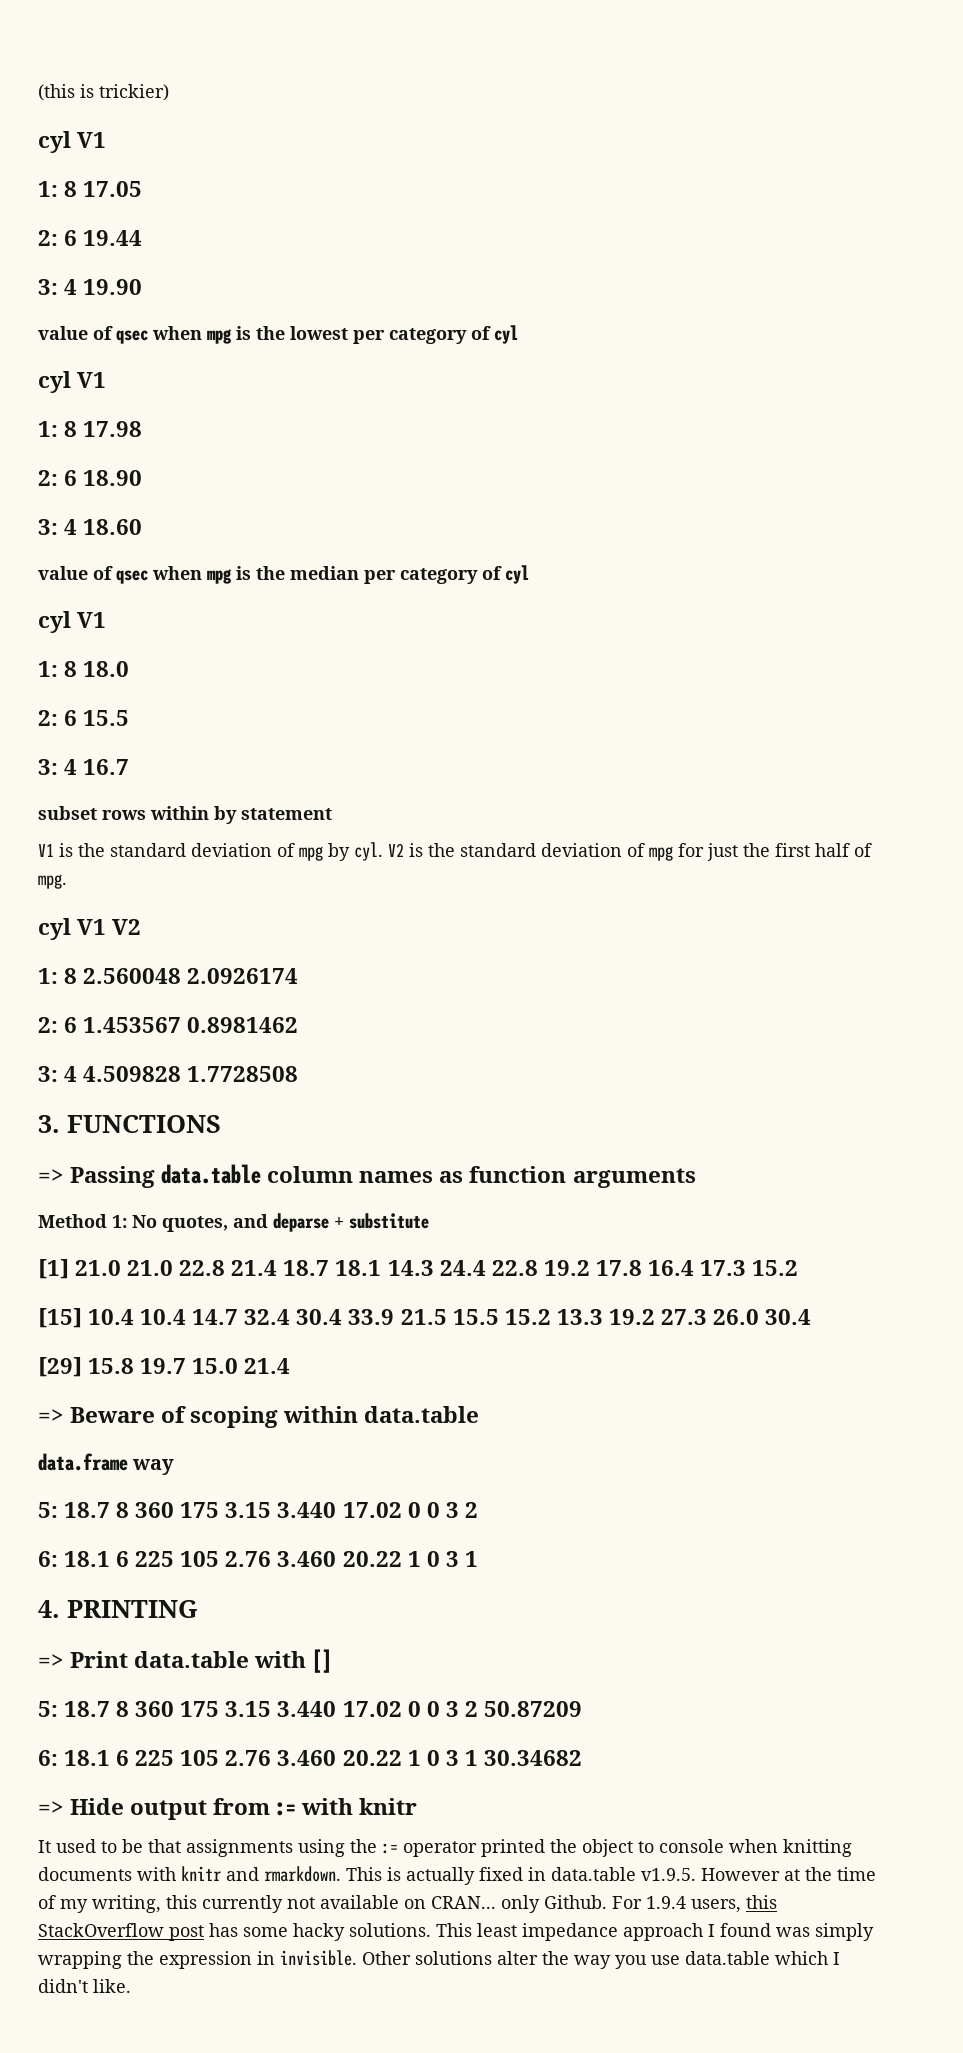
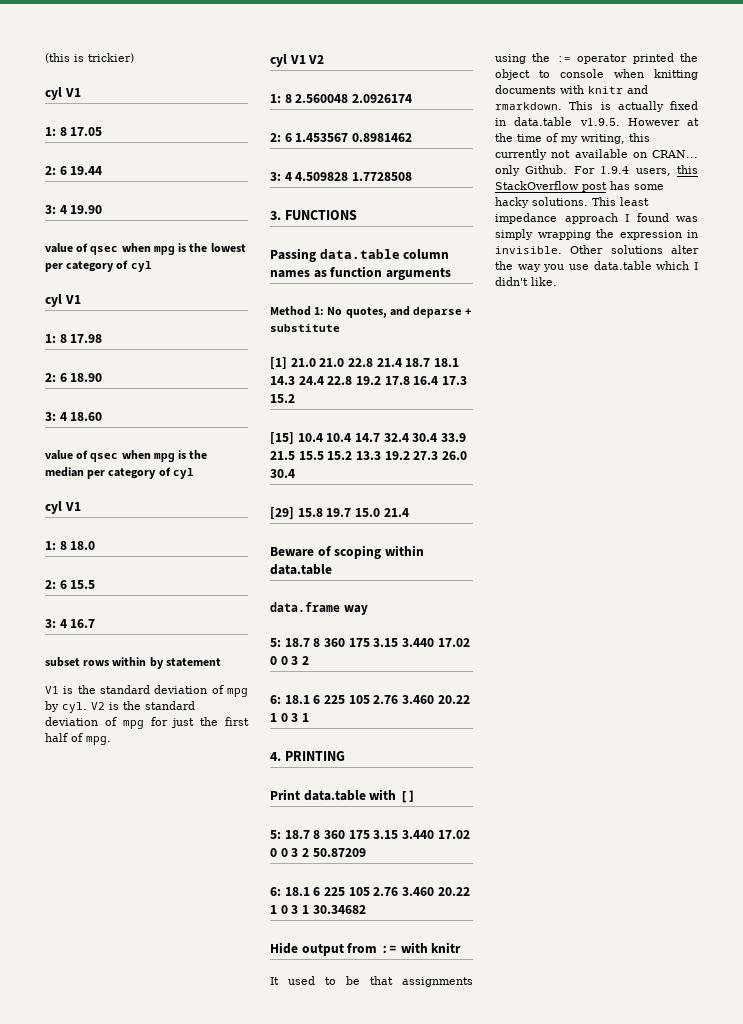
- => Passing data.table column names as function arguments
+ Passing data.table column names as function arguments
- => Beware of scoping within data.table
+ Beware of scoping within data.table
- => Print data.table with []
+ Print data.table with []
- => Hide output from := with knitr
+ Hide output from := with knitr

